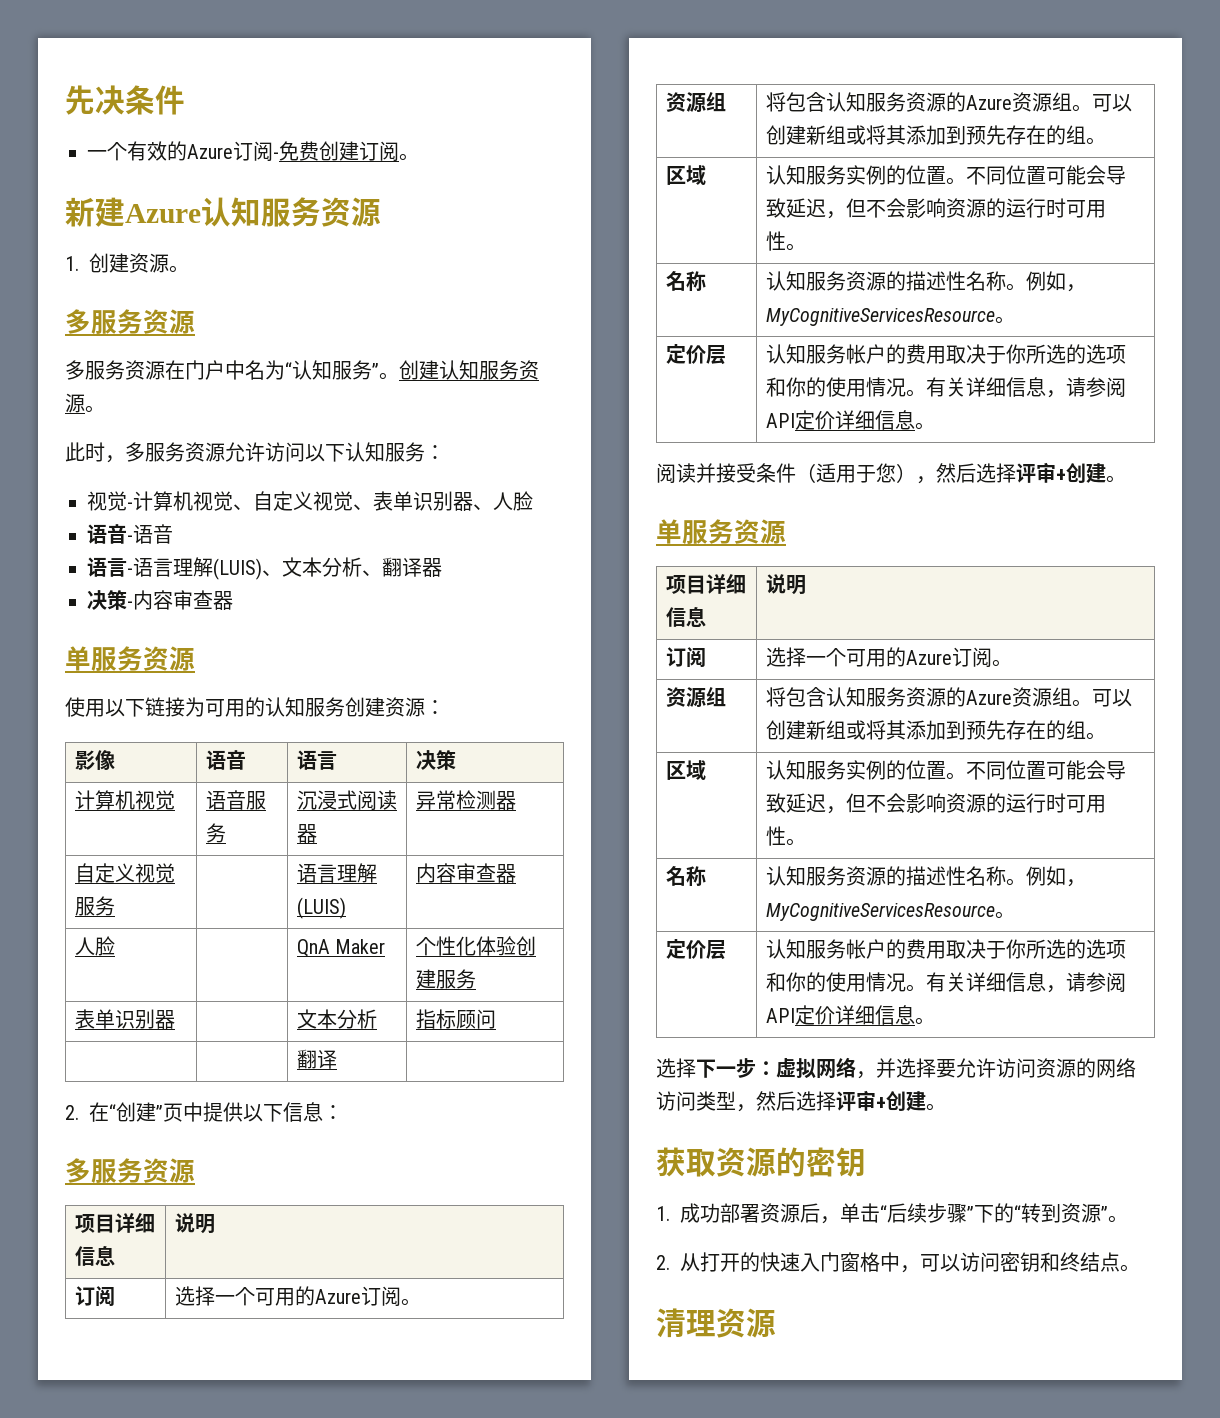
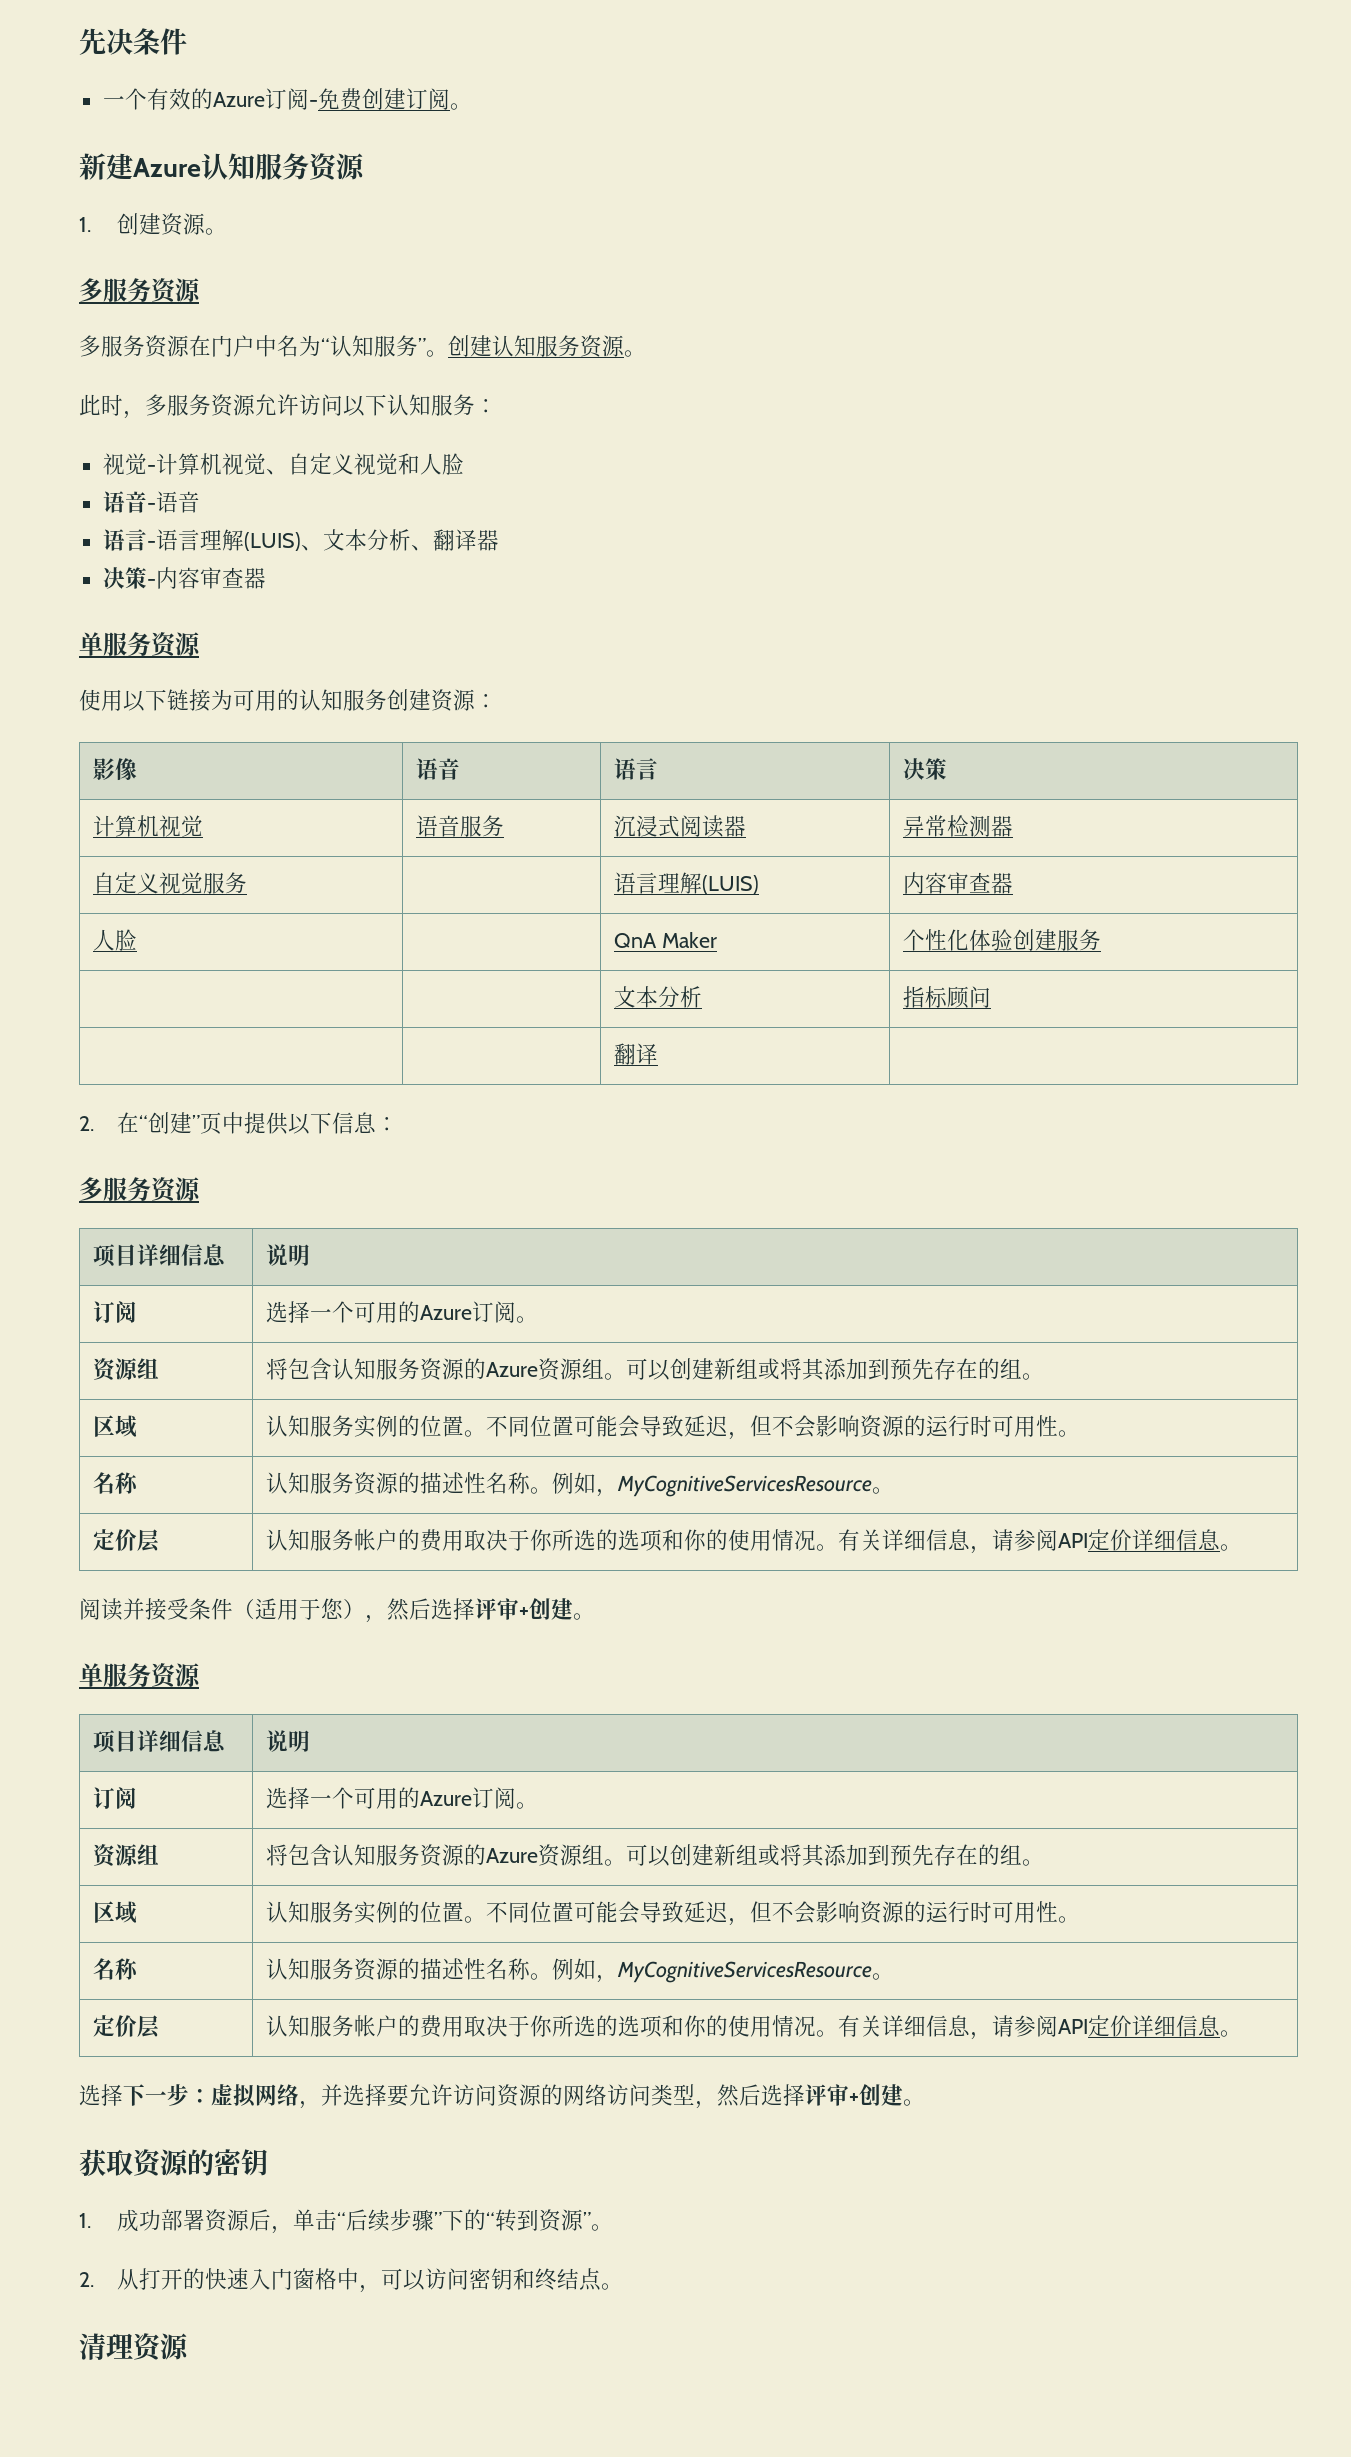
- 视觉-计算机视觉、自定义视觉、表单识别器、人脸
+ 视觉-计算机视觉、自定义视觉和人脸
- 表单识别器 | | 文本分析 | 指标顾问
+ | | 文本分析 | 指标顾问

